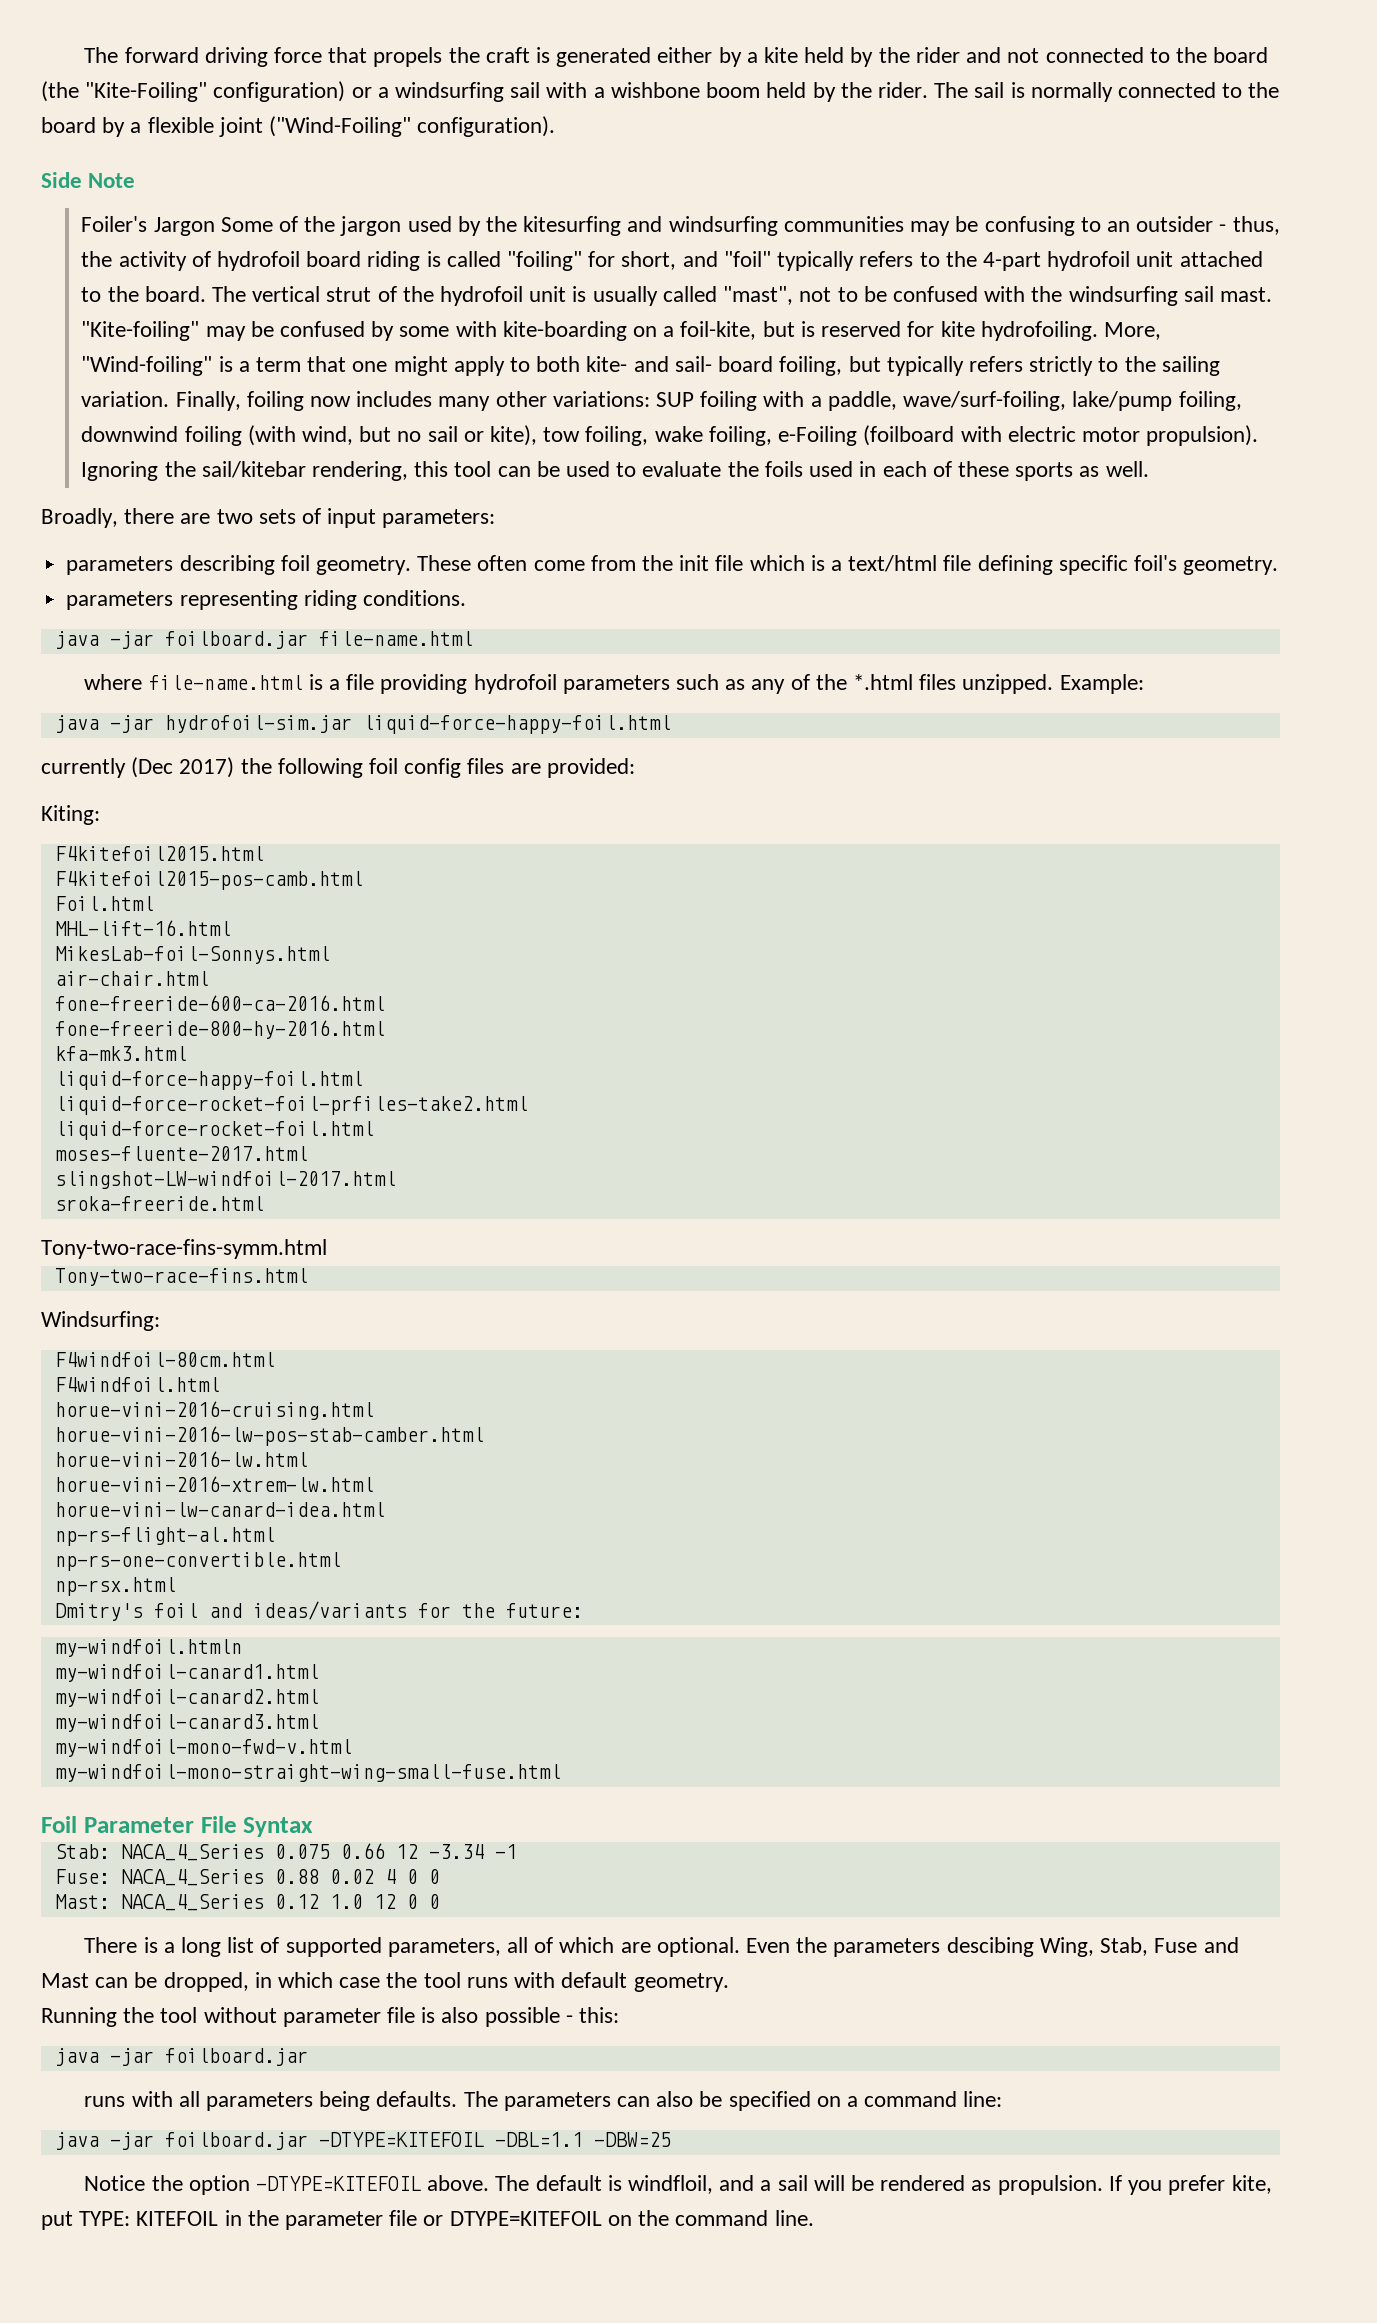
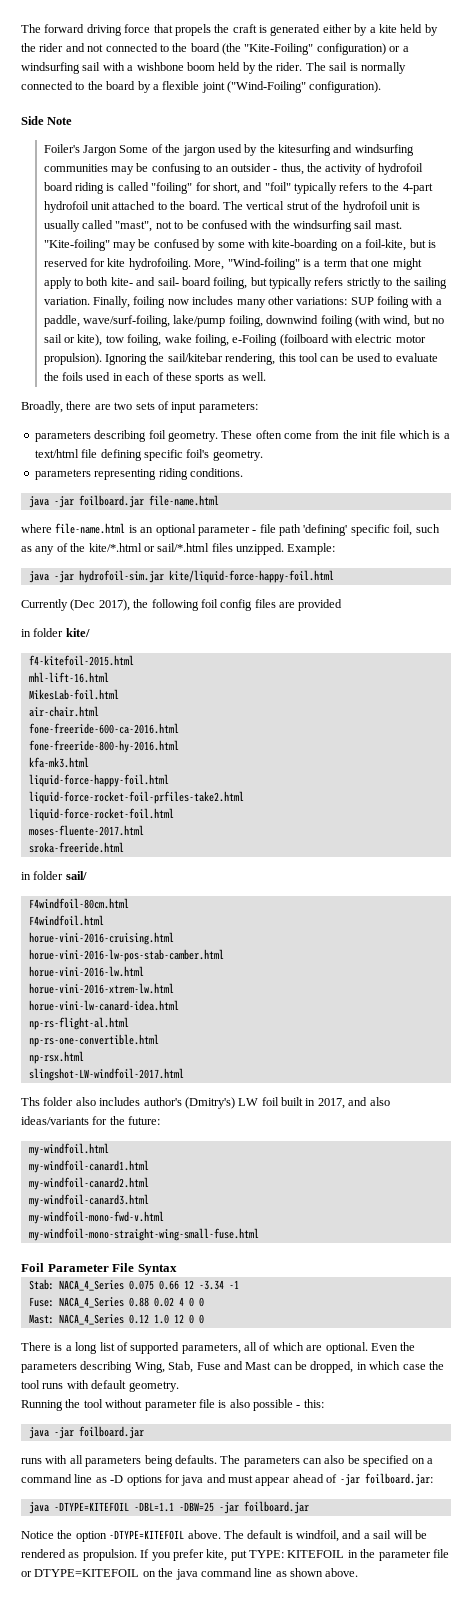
- where file-name.html is a file providing hydrofoil parameters such as any of the *.html files unzipped.
+ where file-name.html is an optional parameter - file path 'defining' specific foil, such as any of the kite/*.html or sail/*.html files unzipped.
- java -jar hydrofoil-sim.jar liquid-force-happy-foil.html
- currently (Dec 2017) the following foil config files are provided:
- Kiting:
- F4kitefoil2015.html
- F4kitefoil2015-pos-camb.html
- Foil.html
- MHL-lift-16.html
- MikesLab-foil-Sonnys.html
+ java -jar hydrofoil-sim.jar kite/liquid-force-happy-foil.html
+ Currently (Dec 2017), the following foil config files are provided
+ in folder kite/
+ f4-kitefoil-2015.html
+ mhl-lift-16.html
+ MikesLab-foil.html
- slingshot-LW-windfoil-2017.html
- Tony-two-race-fins-symm.html
- Tony-two-race-fins.html
- Windsurfing:
+ in folder sail/
- Dmitry's foil and ideas/variants for the future:
+ slingshot-LW-windfoil-2017.html
+ Ths folder also includes author's (Dmitry's) LW foil built in 2017, and also ideas/variants for the future:
- my-windfoil.htmln
+ my-windfoil.html
- Even the parameters descibing Wing, Stab, Fuse and Mast can be dropped, in which case the tool runs with default geometry.
+ Even the parameters describing Wing, Stab, Fuse and Mast can be dropped, in which case the tool runs with default geometry.
- The parameters can also be specified on a command line:
- java -jar foilboard.jar -DTYPE=KITEFOIL -DBL=1.1 -DBW=25
+ The parameters can also be specified on a command line as -D options for java and must appear ahead of -jar foilboard.jar:
+ java -DTYPE=KITEFOIL -DBL=1.1 -DBW=25 -jar foilboard.jar
- The default is windfloil, and a sail will be rendered as propulsion.
+ The default is windfoil, and a sail will be rendered as propulsion.
- If you prefer kite, put TYPE: KITEFOIL in the parameter file or DTYPE=KITEFOIL on the command line.
+ If you prefer kite, put TYPE: KITEFOIL in the parameter file or DTYPE=KITEFOIL on the java command line as shown above.

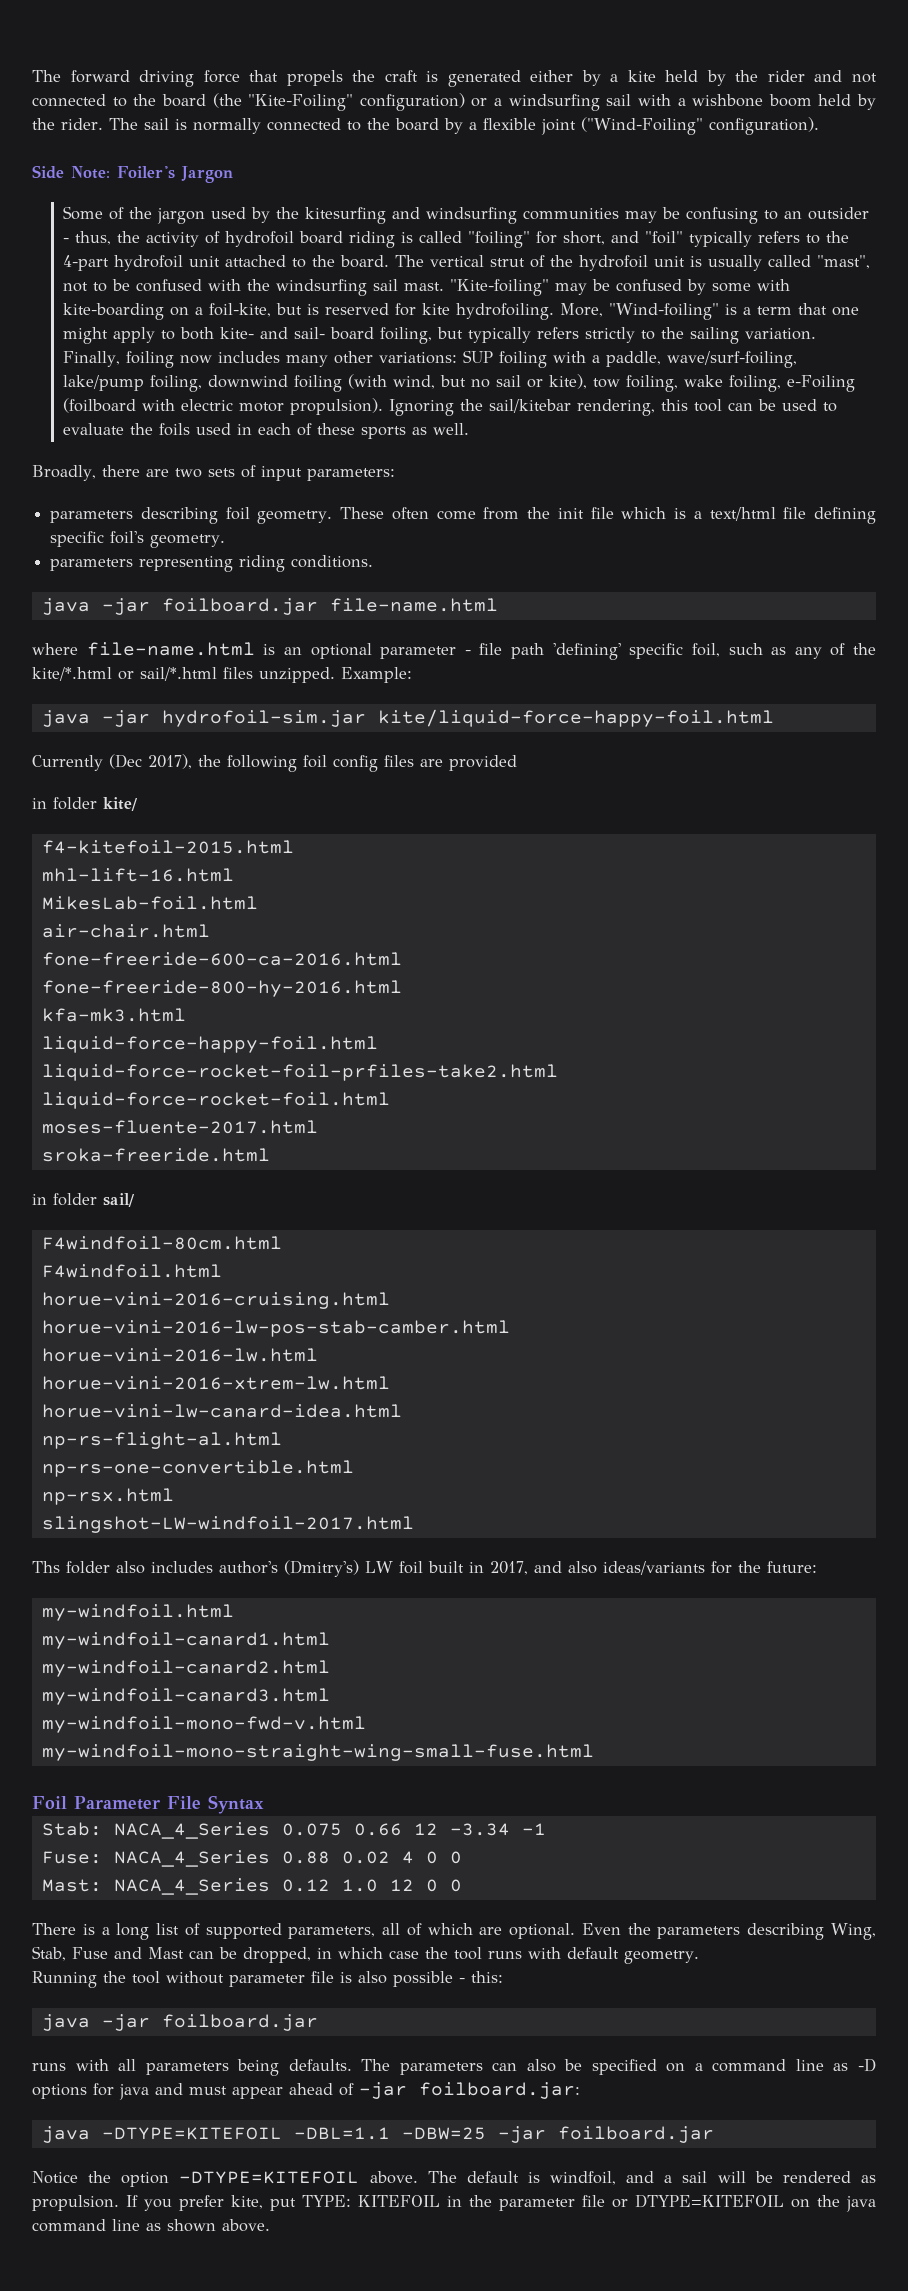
- Side Note
- Foiler's Jargon Some of the jargon used by the kitesurfing and windsurfing communities may be confusing to an outsider - thus, the activity of hydrofoil board riding is called "foiling" for short, and "foil" typically refers to the 4-part hydrofoil unit attached to the board.
+ Side Note: Foiler's Jargon
+ Some of the jargon used by the kitesurfing and windsurfing communities may be confusing to an outsider - thus, the activity of hydrofoil board riding is called "foiling" for short, and "foil" typically refers to the 4-part hydrofoil unit attached to the board.

